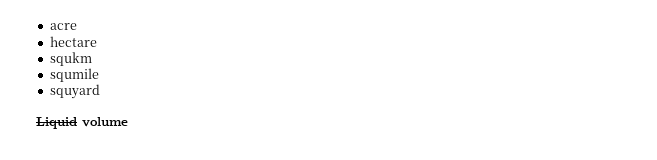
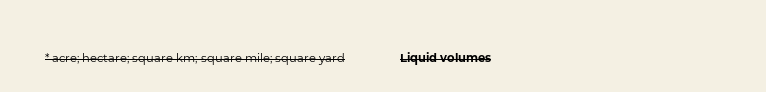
- acre
- hectare
- squkm
- squmile
- squyard
+ * acre; hectare; square km; square mile; square yard
- Liquid volume
+ Liquid volumes

